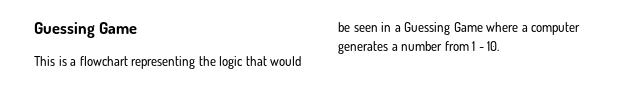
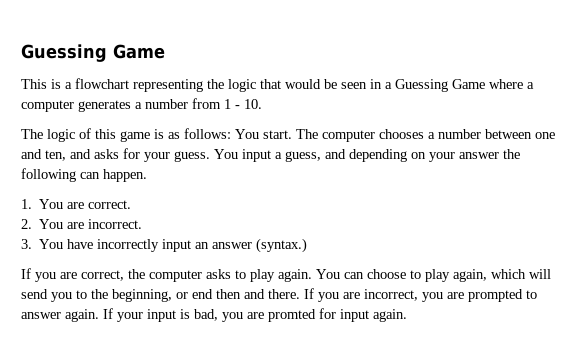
+ The logic of this game is as follows: You start. The computer chooses a number between one and ten, and asks for your guess. You input a guess, and depending on your answer the following can happen.
+ 1. You are correct.
+ 2. You are incorrect.
+ 3. You have incorrectly input an answer (syntax.)
+ If you are correct, the computer asks to play again. You can choose to play again, which will send you to the beginning, or end then and there. If you are incorrect, you are prompted to answer again. If your input is bad, you are promted for input again.

